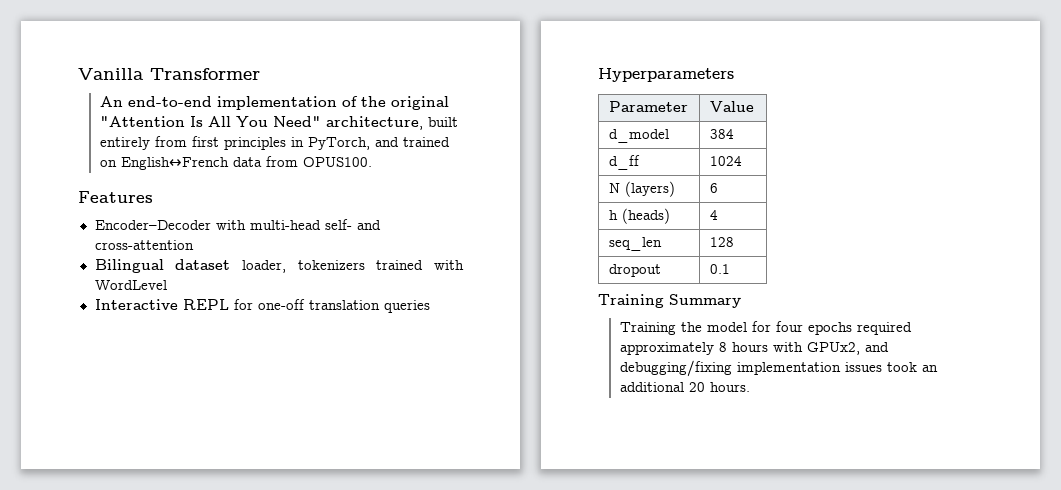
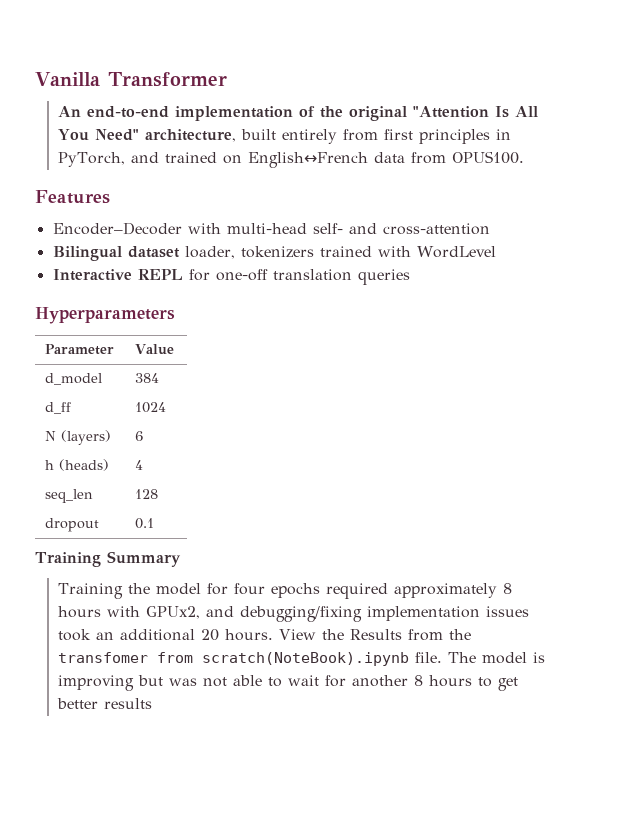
+ View the Results from the transfomer from scratch(NoteBook).ipynb file. The model is improving but was not able to wait for another 8 hours to get better results

